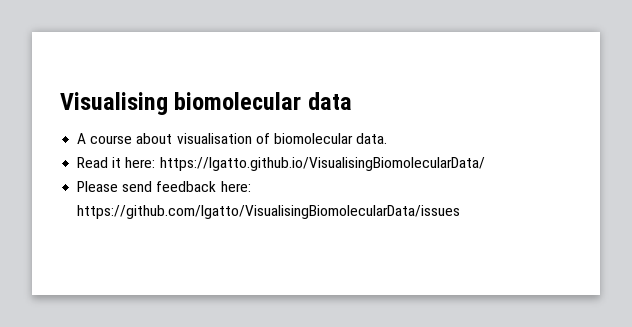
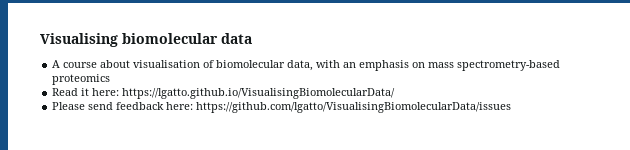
- A course about visualisation of biomolecular data.
+ A course about visualisation of biomolecular data, with an emphasis on mass spectrometry-based proteomics

